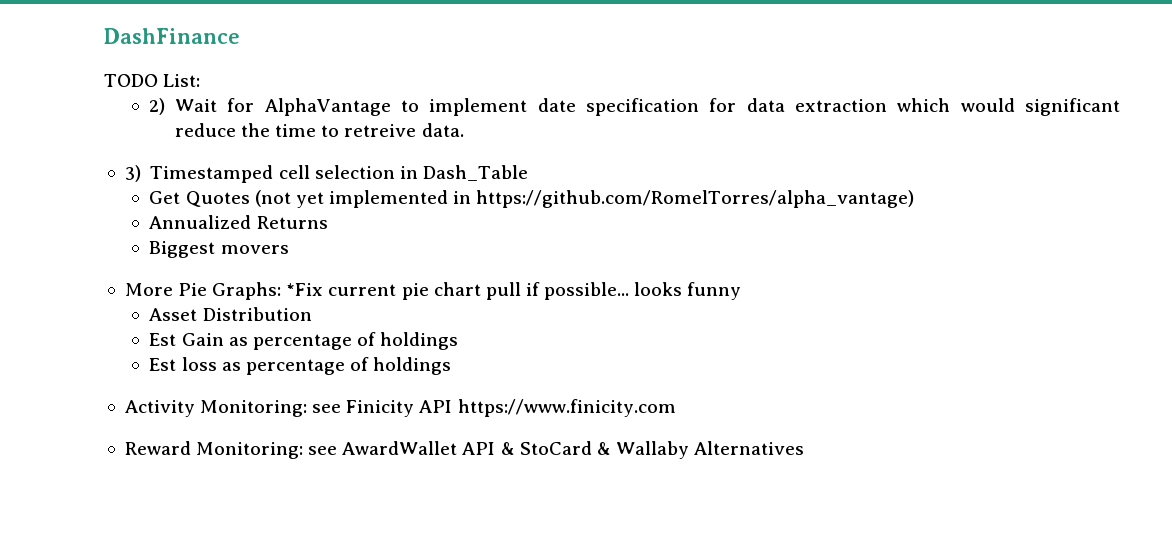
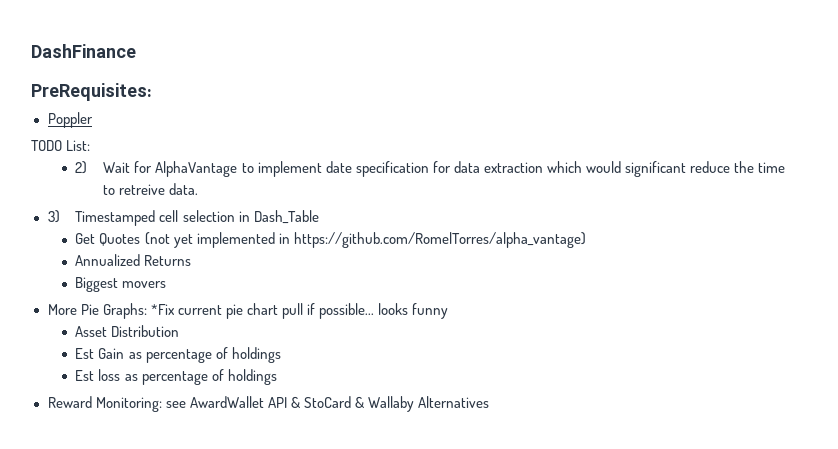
+ PreRequisites:
+ Poppler
- Activity Monitoring: see Finicity API https://www.finicity.com

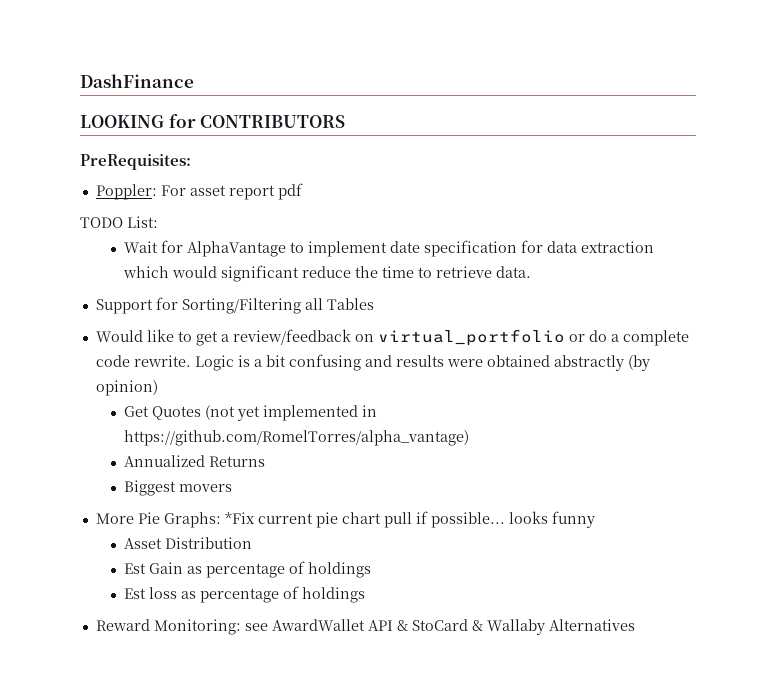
+ LOOKING for CONTRIBUTORS
  PreRequisites:
- Poppler
+ Poppler: For asset report pdf
- 2) Wait for AlphaVantage to implement date specification for data extraction which would significant reduce the time to retreive data.
+ Wait for AlphaVantage to implement date specification for data extraction which would significant reduce the time to retrieve data.
- 3) Timestamped cell selection in Dash_Table
+ Support for Sorting/Filtering all Tables
+ Would like to get a review/feedback on virtual_portfolio or do a complete code rewrite. Logic is a bit confusing and results were obtained abstractly (by opinion)

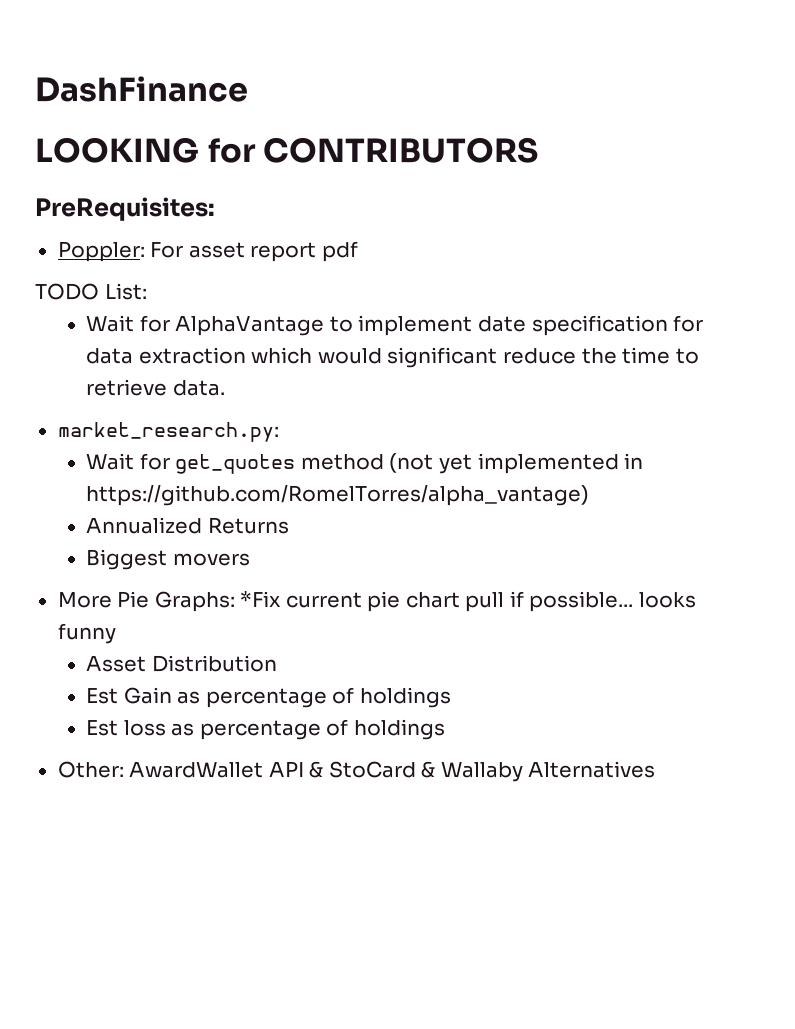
- Support for Sorting/Filtering all Tables
- Would like to get a review/feedback on virtual_portfolio or do a complete code rewrite. Logic is a bit confusing and results were obtained abstractly (by opinion)
- Get Quotes (not yet implemented in https://github.com/RomelTorres/alpha_vantage)
+ market_research.py:
+ Wait for get_quotes method (not yet implemented in https://github.com/RomelTorres/alpha_vantage)
- Reward Monitoring: see AwardWallet API & StoCard & Wallaby Alternatives
+ Other: AwardWallet API & StoCard & Wallaby Alternatives

